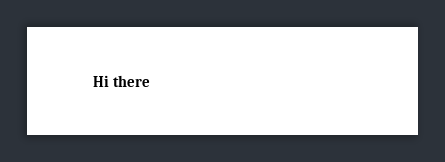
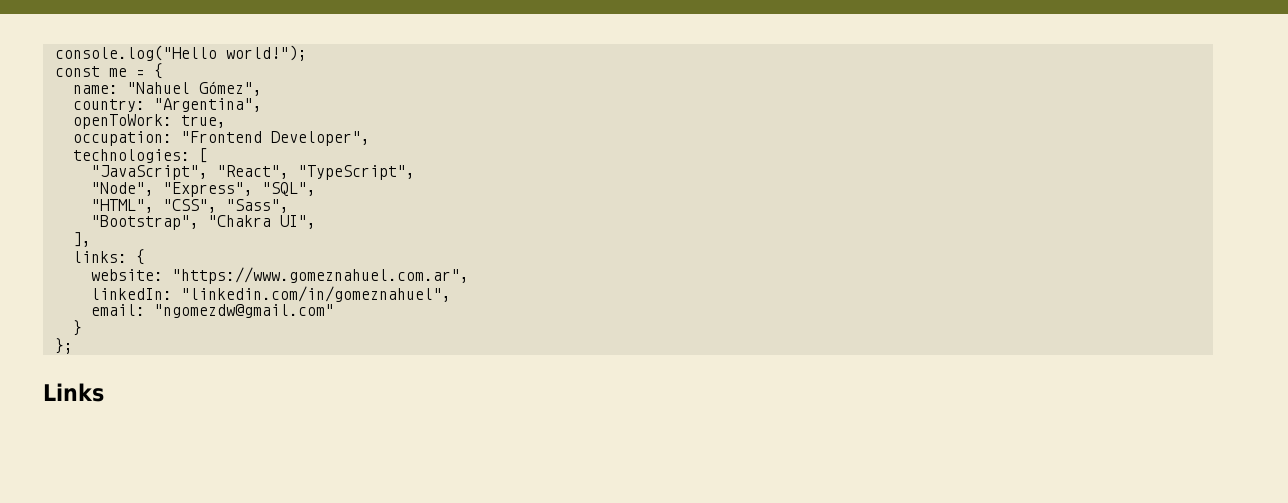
- Hi there
+ console.log("Hello world!");
+ const me = {
+ name: "Nahuel Gómez",
+ country: "Argentina",
+ openToWork: true,
+ occupation: "Frontend Developer",
+ technologies: [
+ "JavaScript", "React", "TypeScript",
+ "Node", "Express", "SQL",
+ "HTML", "CSS", "Sass",
+ "Bootstrap", "Chakra UI",
+ ],
+ links: {
+ website: "https://www.gomeznahuel.com.ar",
+ linkedIn: "linkedin.com/in/gomeznahuel",
+ email: "ngomezdw@gmail.com"
+ }
+ };
+ Links

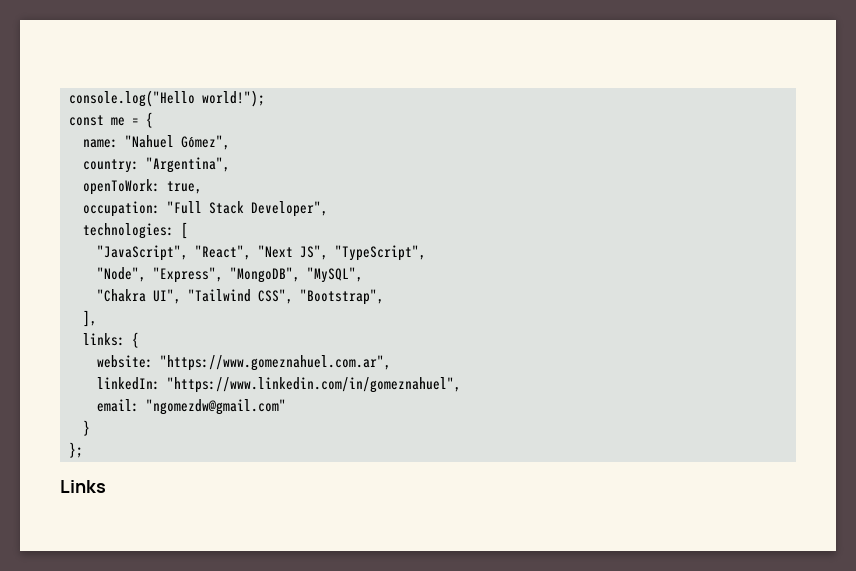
- occupation: "Frontend Developer",
+ occupation: "Full Stack Developer",
- "JavaScript", "React", "TypeScript",
+ "JavaScript", "React", "Next JS", "TypeScript",
- "Node", "Express", "SQL",
- "HTML", "CSS", "Sass",
- "Bootstrap", "Chakra UI",
+ "Node", "Express", "MongoDB", "MySQL",
+ "Chakra UI", "Tailwind CSS", "Bootstrap",
- linkedIn: "linkedin.com/in/gomeznahuel",
+ linkedIn: "https://www.linkedin.com/in/gomeznahuel",

